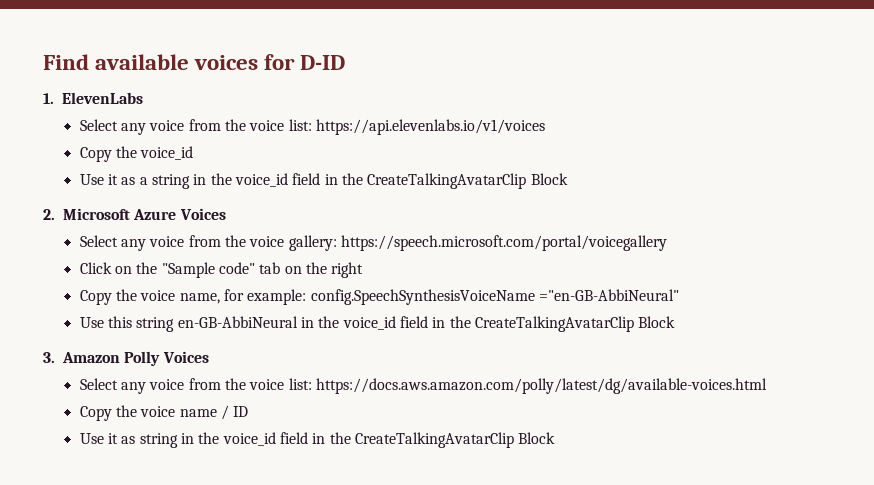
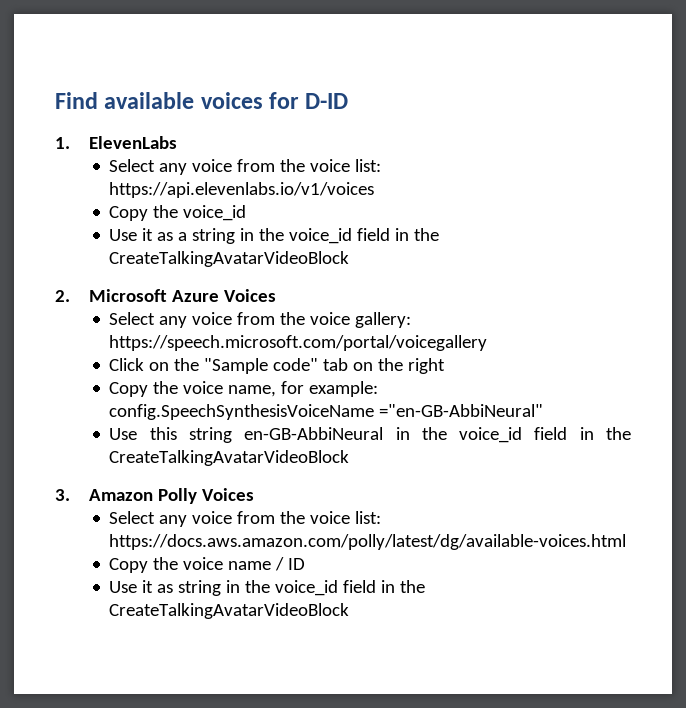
- Use it as a string in the voice_id field in the CreateTalkingAvatarClip Block
+ Use it as a string in the voice_id field in the CreateTalkingAvatarVideoBlock
- Use this string en-GB-AbbiNeural in the voice_id field in the CreateTalkingAvatarClip Block
+ Use this string en-GB-AbbiNeural in the voice_id field in the CreateTalkingAvatarVideoBlock
- Use it as string in the voice_id field in the CreateTalkingAvatarClip Block
+ Use it as string in the voice_id field in the CreateTalkingAvatarVideoBlock

